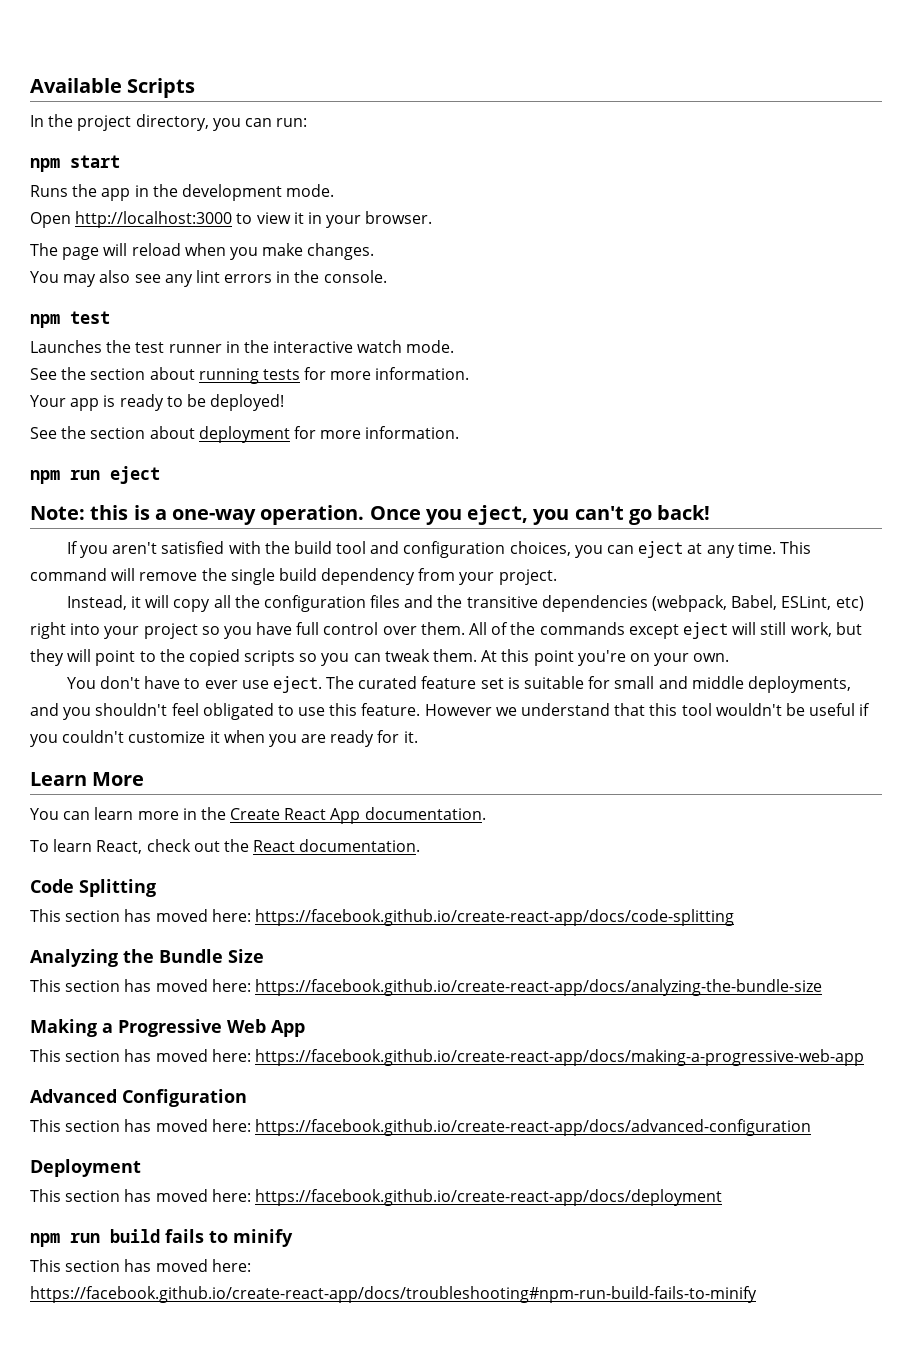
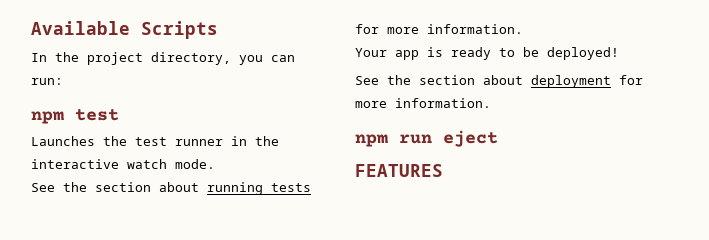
- npm start
- Runs the app in the development mode.
- Open http://localhost:3000 to view it in your browser.
- The page will reload when you make changes.
- You may also see any lint errors in the console.
- Note: this is a one-way operation. Once you eject, you can't go back!
- If you aren't satisfied with the build tool and configuration choices, you can eject at any time. This command will remove the single build dependency from your project.
- Instead, it will copy all the configuration files and the transitive dependencies (webpack, Babel, ESLint, etc) right into your project so you have full control over them. All of the commands except eject will still work, but they will point to the copied scripts so you can tweak them. At this point you're on your own.
- You don't have to ever use eject. The curated feature set is suitable for small and middle deployments, and you shouldn't feel obligated to use this feature. However we understand that this tool wouldn't be useful if you couldn't customize it when you are ready for it.
- Learn More
- You can learn more in the Create React App documentation.
- To learn React, check out the React documentation.
- Code Splitting
- This section has moved here: https://facebook.github.io/create-react-app/docs/code-splitting
- Analyzing the Bundle Size
- This section has moved here: https://facebook.github.io/create-react-app/docs/analyzing-the-bundle-size
- Making a Progressive Web App
- This section has moved here: https://facebook.github.io/create-react-app/docs/making-a-progressive-web-app
- Advanced Configuration
- This section has moved here: https://facebook.github.io/create-react-app/docs/advanced-configuration
- Deployment
- This section has moved here: https://facebook.github.io/create-react-app/docs/deployment
- npm run build fails to minify
- This section has moved here: https://facebook.github.io/create-react-app/docs/troubleshooting#npm-run-build-fails-to-minify
+ FEATURES

